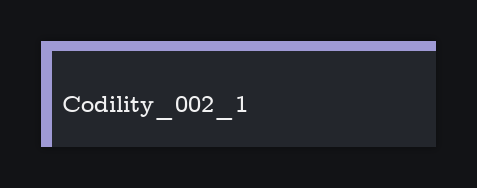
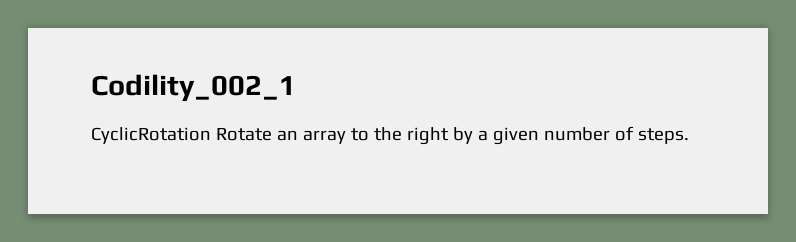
+ CyclicRotation Rotate an array to the right by a given number of steps.

